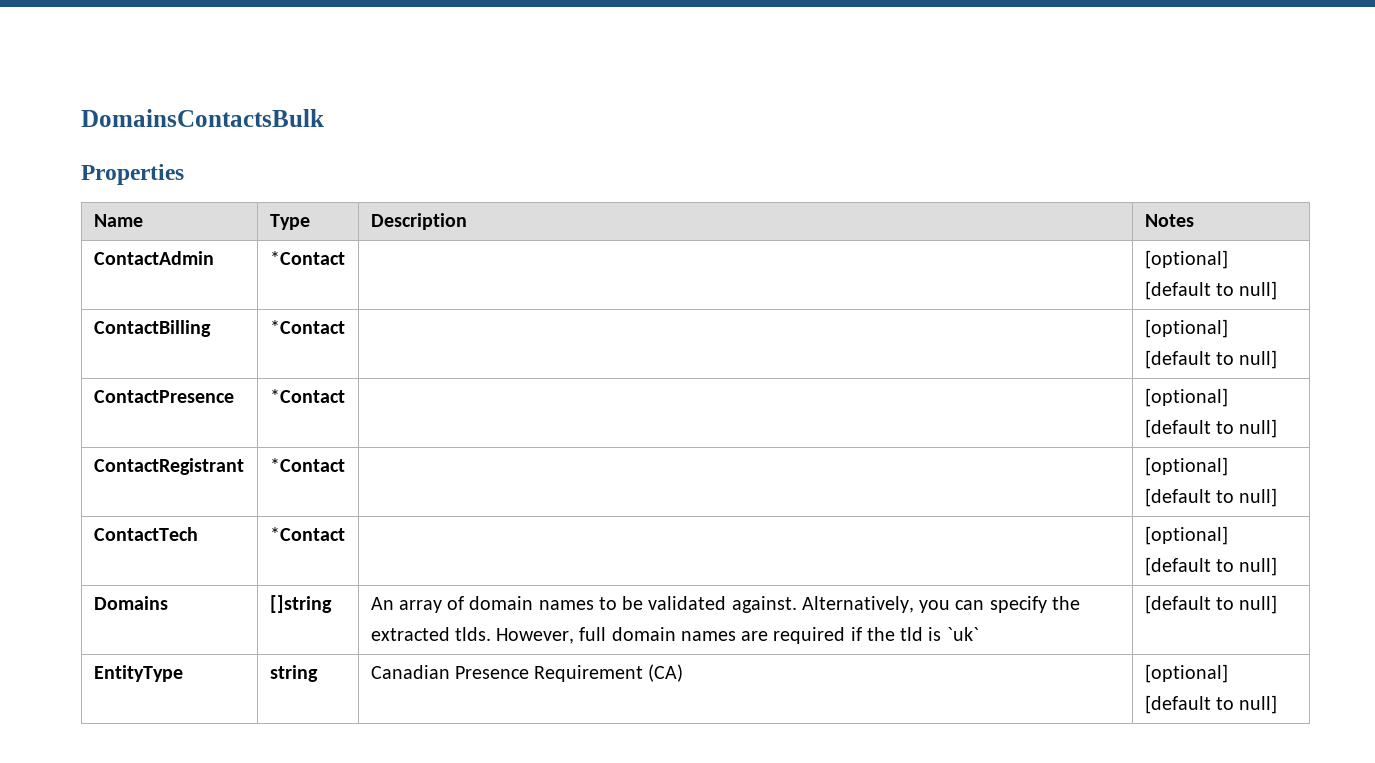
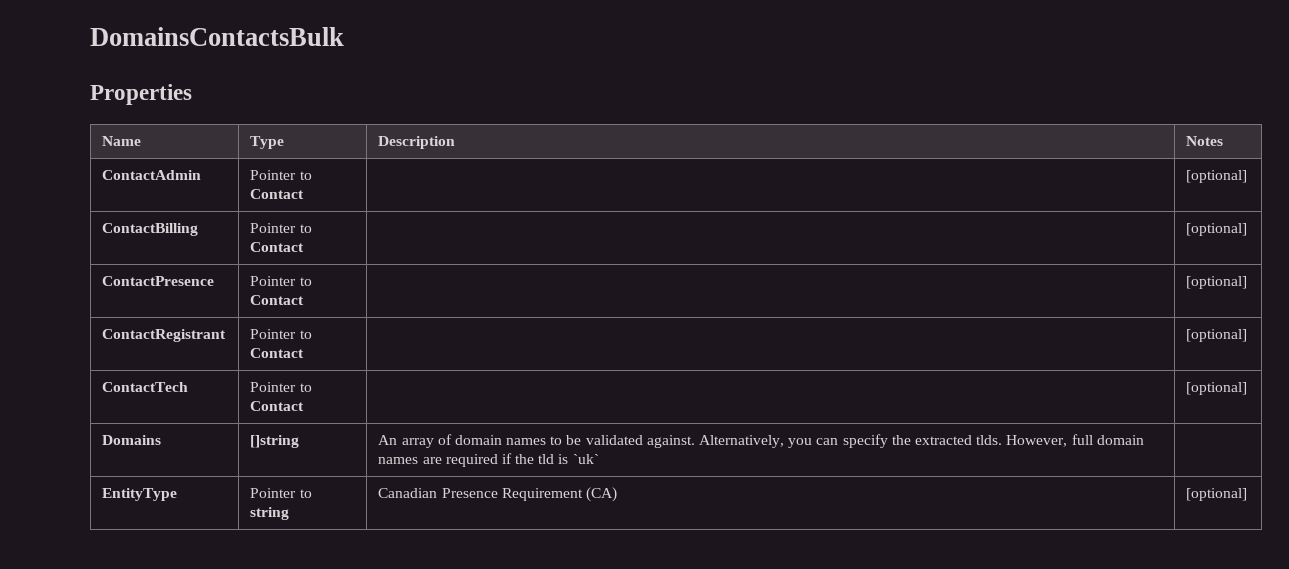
- ContactAdmin | *Contact | | [optional] [default to null]
- ContactBilling | *Contact | | [optional] [default to null]
- ContactPresence | *Contact | | [optional] [default to null]
- ContactRegistrant | *Contact | | [optional] [default to null]
- ContactTech | *Contact | | [optional] [default to null]
+ ContactAdmin | Pointer to Contact | | [optional]
+ ContactBilling | Pointer to Contact | | [optional]
+ ContactPresence | Pointer to Contact | | [optional]
+ ContactRegistrant | Pointer to Contact | | [optional]
+ ContactTech | Pointer to Contact | | [optional]
- Domains | []string | An array of domain names to be validated against. Alternatively, you can specify the extracted tlds. However, full domain names are required if the tld is `uk` | [default to null]
+ Domains | []string | An array of domain names to be validated against. Alternatively, you can specify the extracted tlds. However, full domain names are required if the tld is `uk` |
- EntityType | string | Canadian Presence Requirement (CA) | [optional] [default to null]
+ EntityType | Pointer to string | Canadian Presence Requirement (CA) | [optional]

